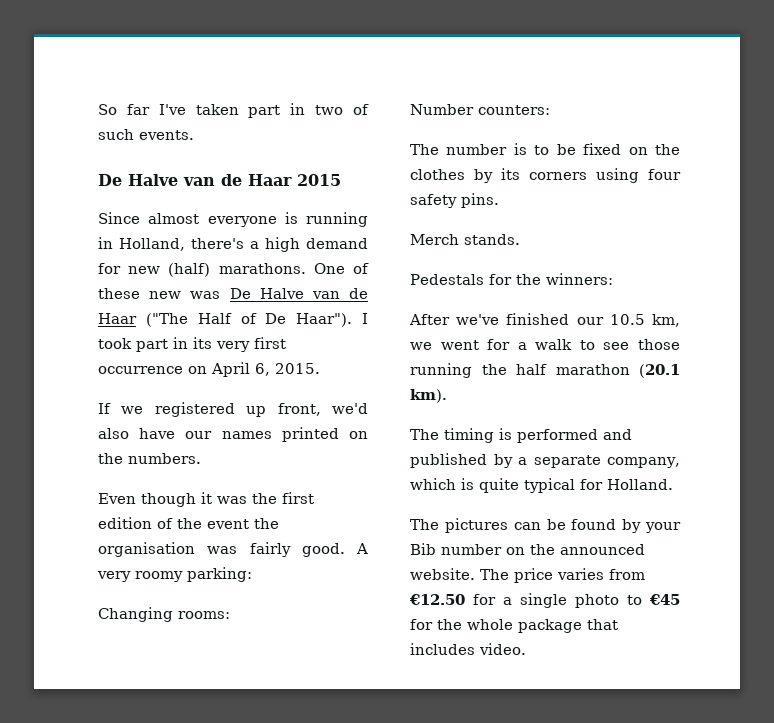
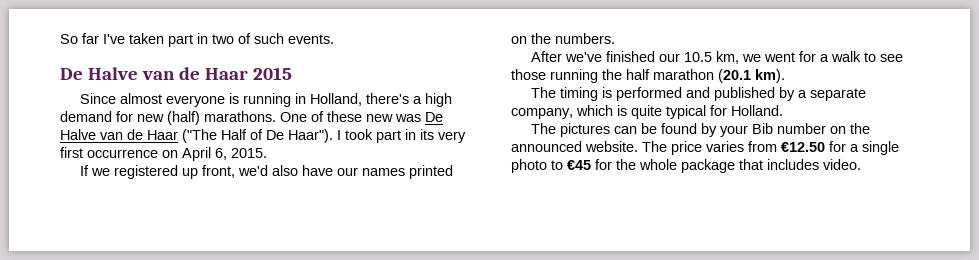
- Even though it was the first edition of the event the organisation was fairly good. A very roomy parking:
- Changing rooms:
- Number counters:
- The number is to be fixed on the clothes by its corners using four safety pins.
- Merch stands.
- Pedestals for the winners:

